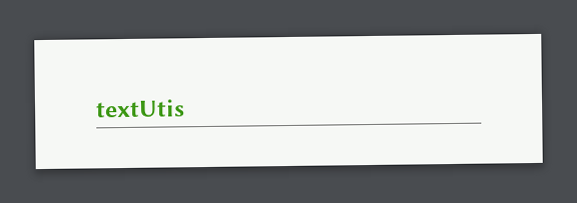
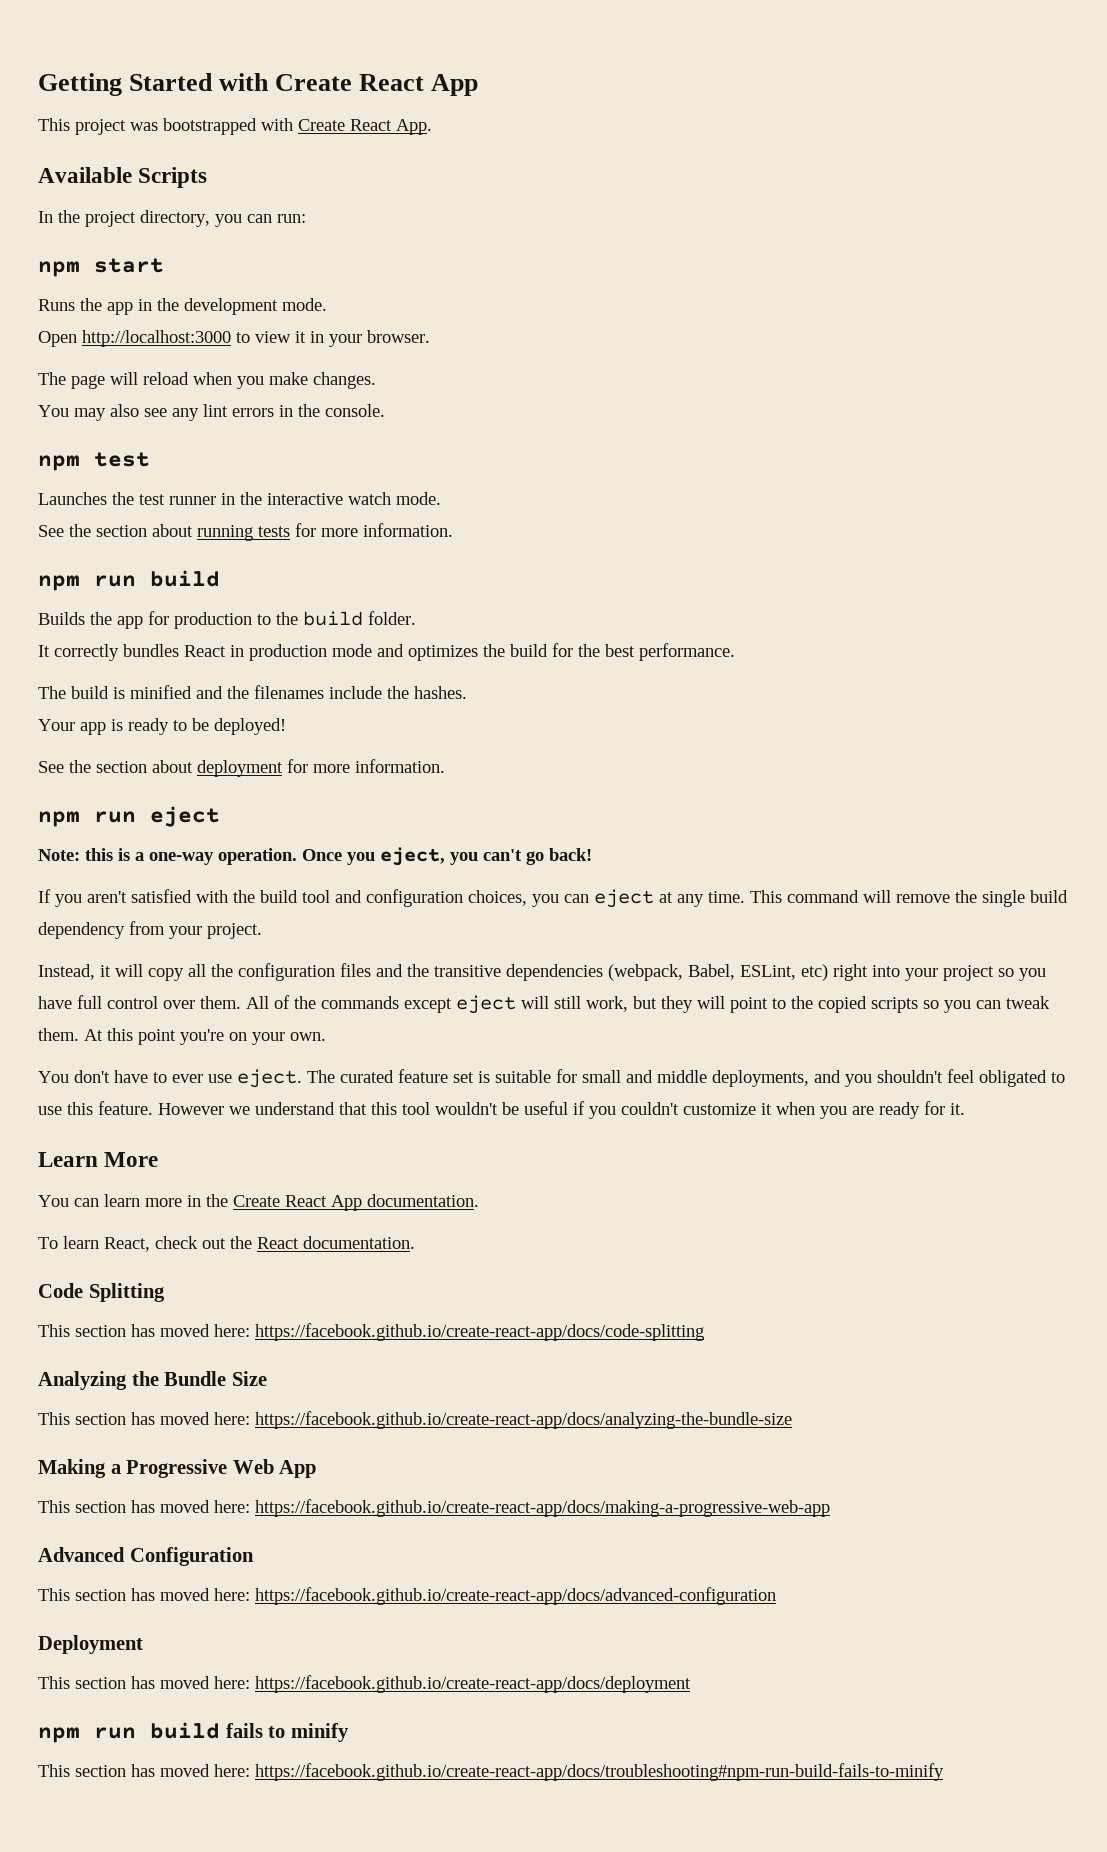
- textUtis
+ Getting Started with Create React App
+ This project was bootstrapped with Create React App.
+ Available Scripts
+ In the project directory, you can run:
+ npm start
+ Runs the app in the development mode.
+ Open http://localhost:3000 to view it in your browser.
+ The page will reload when you make changes.
+ You may also see any lint errors in the console.
+ npm test
+ Launches the test runner in the interactive watch mode.
+ See the section about running tests for more information.
+ npm run build
+ Builds the app for production to the build folder.
+ It correctly bundles React in production mode and optimizes the build for the best performance.
+ The build is minified and the filenames include the hashes.
+ Your app is ready to be deployed!
+ See the section about deployment for more information.
+ npm run eject
+ Note: this is a one-way operation. Once you eject, you can't go back!
+ If you aren't satisfied with the build tool and configuration choices, you can eject at any time. This command will remove the single build dependency from your project.
+ Instead, it will copy all the configuration files and the transitive dependencies (webpack, Babel, ESLint, etc) right into your project so you have full control over them. All of the commands except eject will still work, but they will point to the copied scripts so you can tweak them. At this point you're on your own.
+ You don't have to ever use eject. The curated feature set is suitable for small and middle deployments, and you shouldn't feel obligated to use this feature. However we understand that this tool wouldn't be useful if you couldn't customize it when you are ready for it.
+ Learn More
+ You can learn more in the Create React App documentation.
+ To learn React, check out the React documentation.
+ Code Splitting
+ This section has moved here: https://facebook.github.io/create-react-app/docs/code-splitting
+ Analyzing the Bundle Size
+ This section has moved here: https://facebook.github.io/create-react-app/docs/analyzing-the-bundle-size
+ Making a Progressive Web App
+ This section has moved here: https://facebook.github.io/create-react-app/docs/making-a-progressive-web-app
+ Advanced Configuration
+ This section has moved here: https://facebook.github.io/create-react-app/docs/advanced-configuration
+ Deployment
+ This section has moved here: https://facebook.github.io/create-react-app/docs/deployment
+ npm run build fails to minify
+ This section has moved here: https://facebook.github.io/create-react-app/docs/troubleshooting#npm-run-build-fails-to-minify

